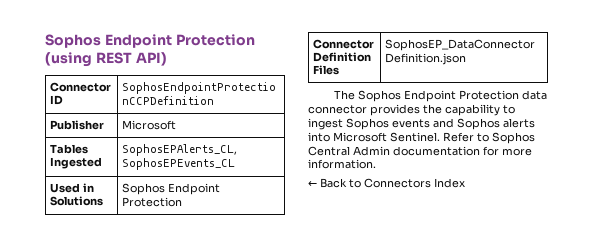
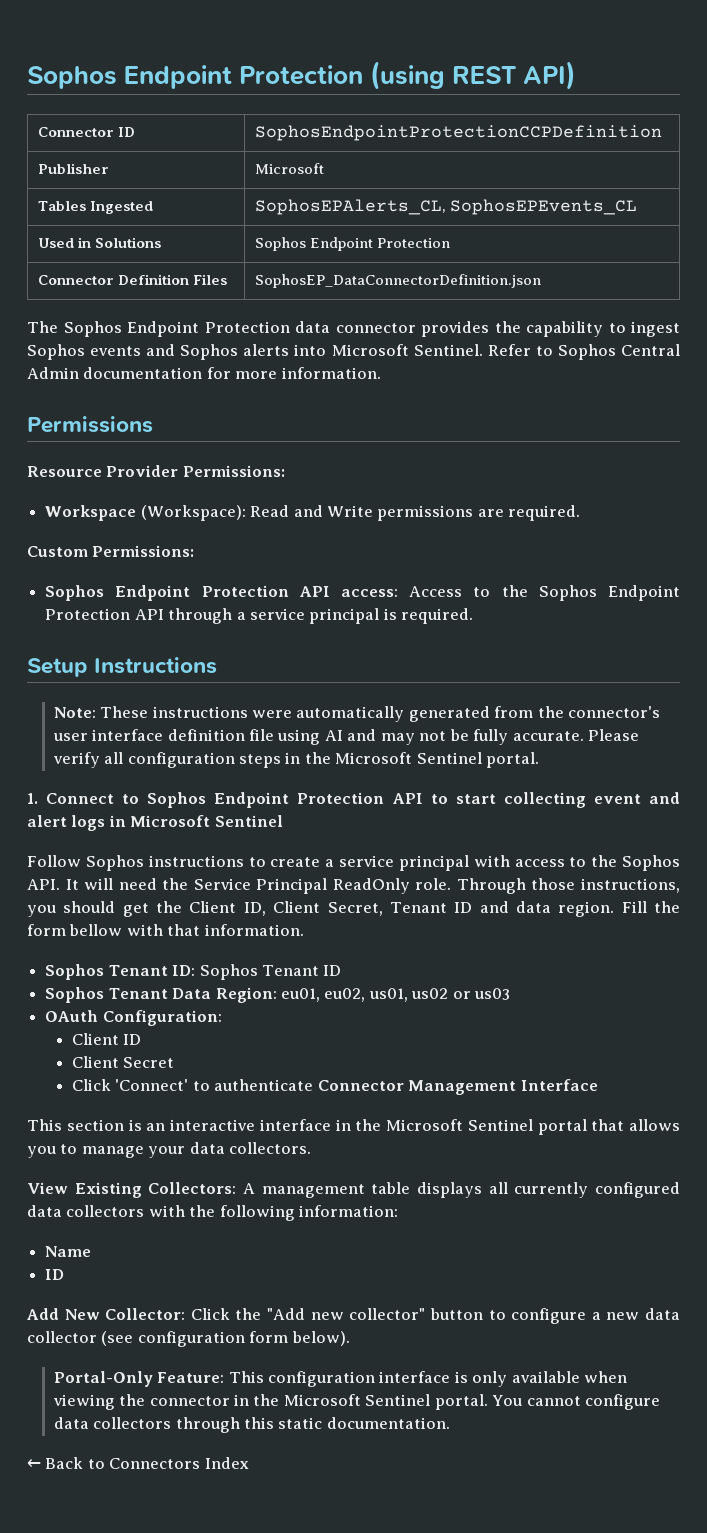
+ Permissions
+ Resource Provider Permissions:
+ Workspace (Workspace): Read and Write permissions are required.
+ Custom Permissions:
+ Sophos Endpoint Protection API access: Access to the Sophos Endpoint Protection API through a service principal is required.
+ Setup Instructions
+ Note: These instructions were automatically generated from the connector's user interface definition file using AI and may not be fully accurate. Please verify all configuration steps in the Microsoft Sentinel portal.
+ 1. Connect to Sophos Endpoint Protection API to start collecting event and alert logs in Microsoft Sentinel
+ Follow Sophos instructions to create a service principal with access to the Sophos API. It will need the Service Principal ReadOnly role. Through those instructions, you should get the Client ID, Client Secret, Tenant ID and data region. Fill the form bellow with that information.
+ Sophos Tenant ID: Sophos Tenant ID
+ Sophos Tenant Data Region: eu01, eu02, us01, us02 or us03
+ OAuth Configuration:
+ Client ID
+ Client Secret
+ Click 'Connect' to authenticate Connector Management Interface
+ This section is an interactive interface in the Microsoft Sentinel portal that allows you to manage your data collectors.
+ View Existing Collectors: A management table displays all currently configured data collectors with the following information:
+ Name
+ ID
+ Add New Collector: Click the "Add new collector" button to configure a new data collector (see configuration form below).
+ Portal-Only Feature: This configuration interface is only available when viewing the connector in the Microsoft Sentinel portal. You cannot configure data collectors through this static documentation.

